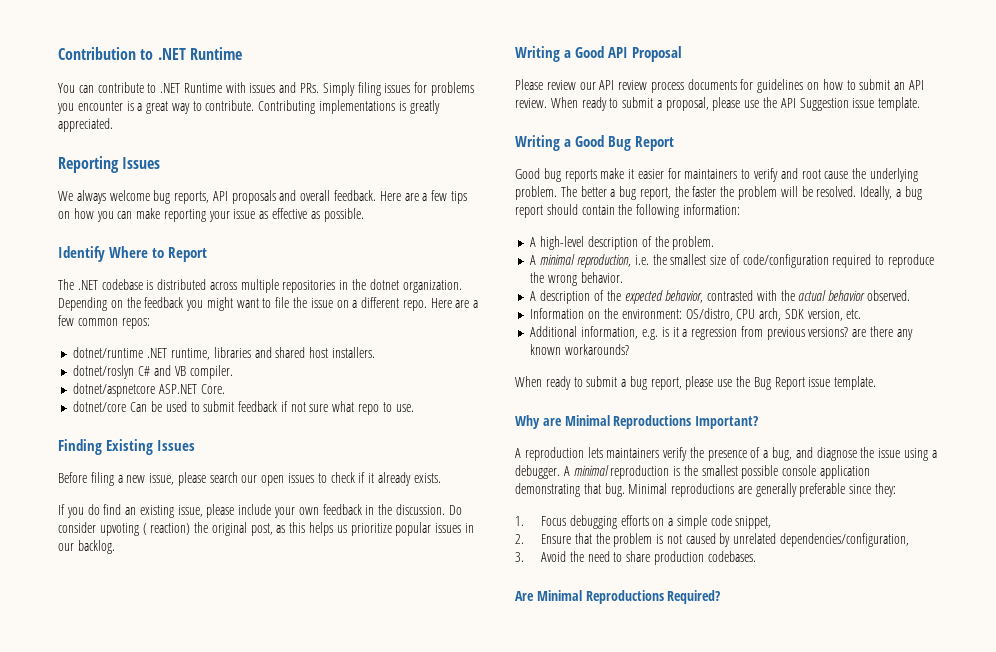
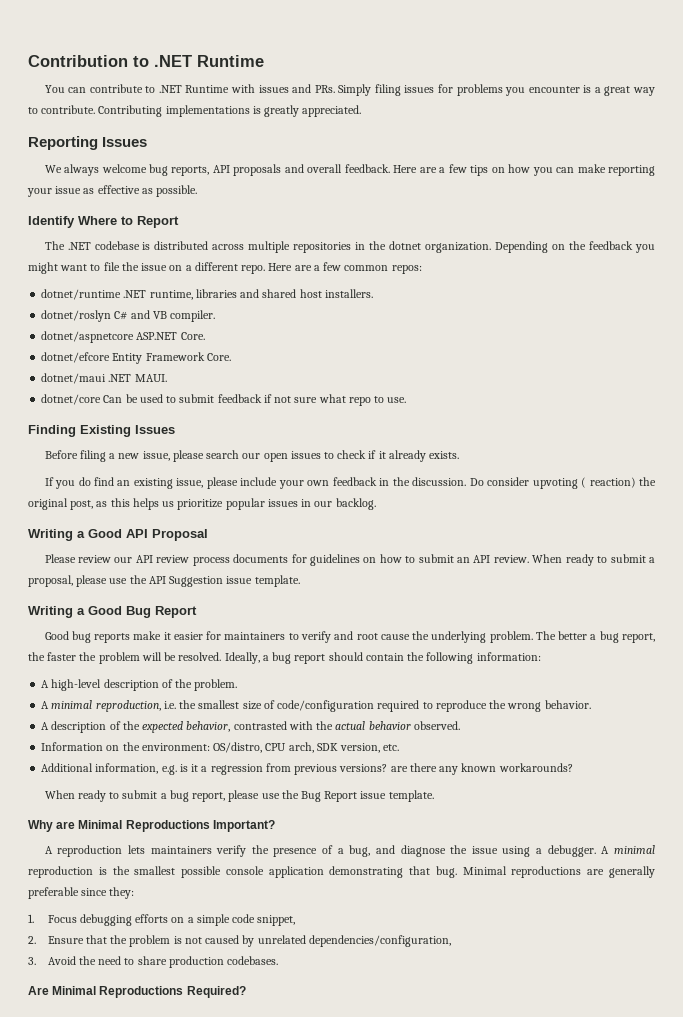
+ dotnet/efcore Entity Framework Core.
+ dotnet/maui .NET MAUI.

